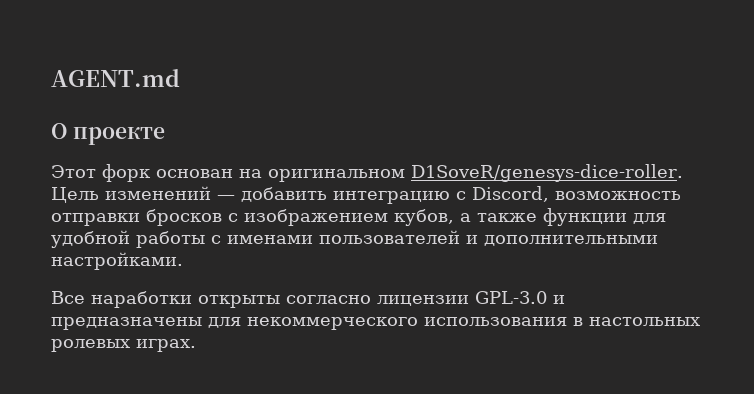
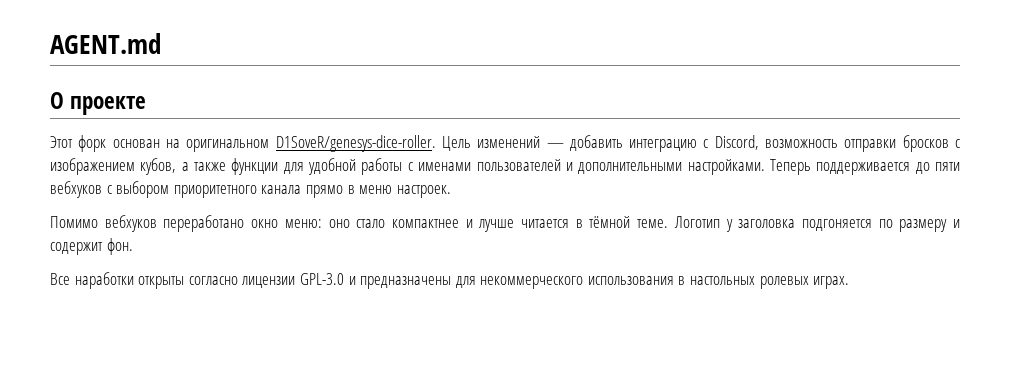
+ Теперь поддерживается до пяти вебхуков с выбором приоритетного канала прямо в меню настроек.
+ Помимо вебхуков переработано окно меню: оно стало компактнее и лучше читается в тёмной теме. Логотип у заголовка подгоняется по размеру и содержит фон.

